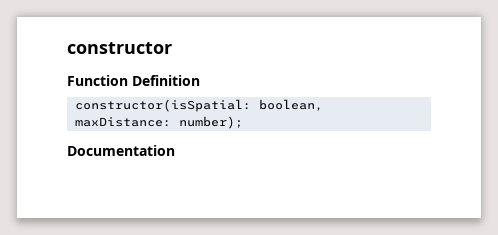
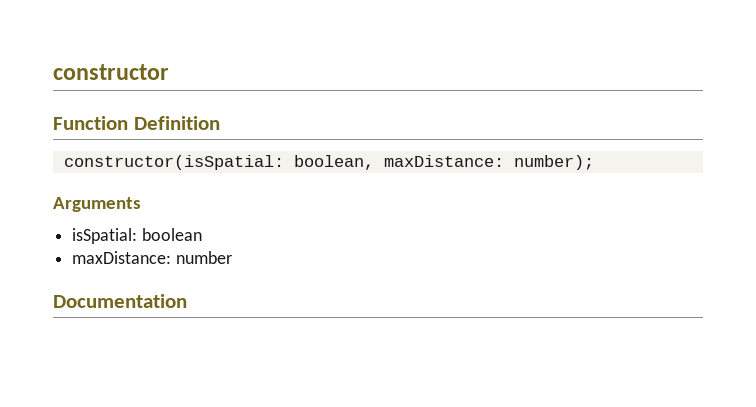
+ Arguments
+ isSpatial: boolean
+ maxDistance: number

